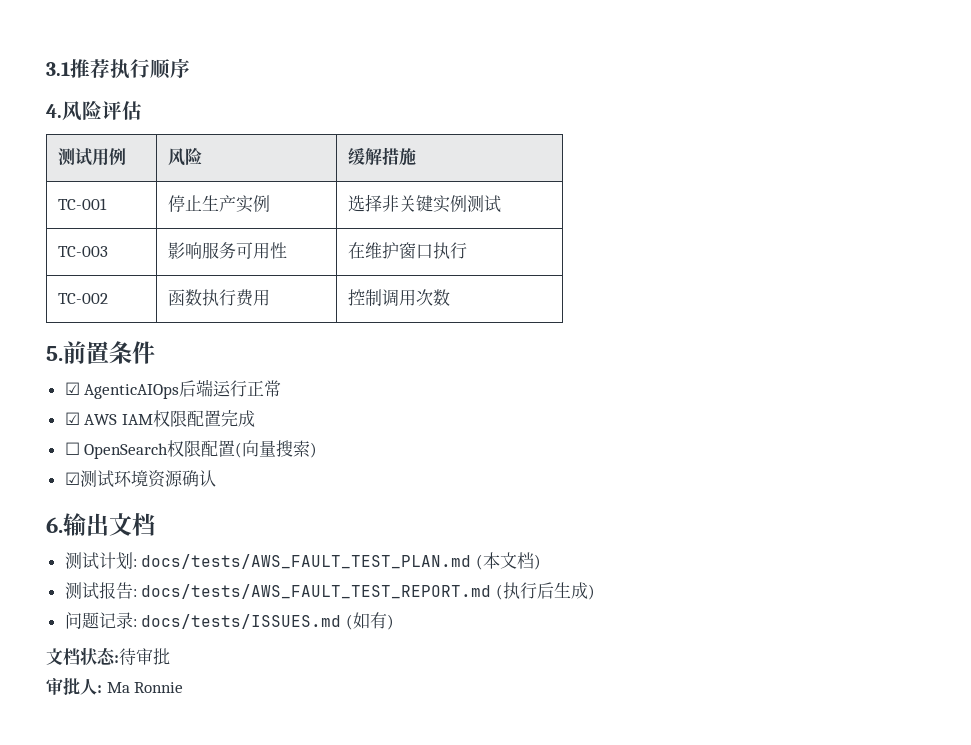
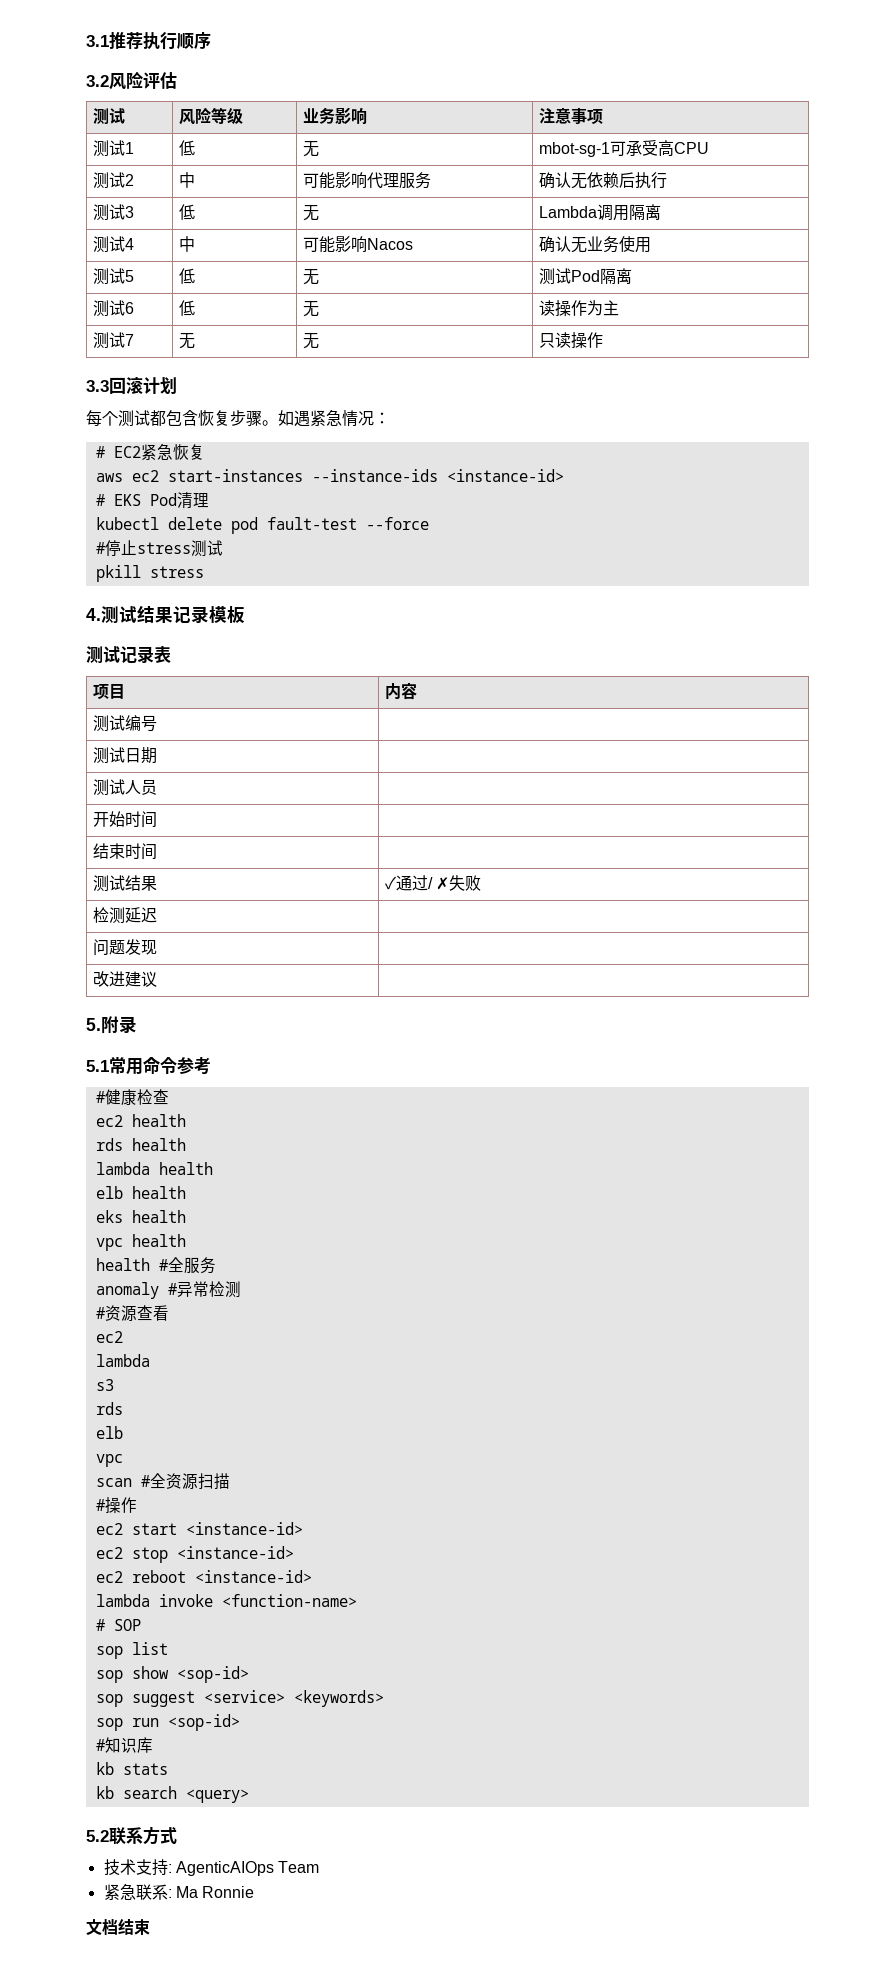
- 4.风险评估
+ 3.2风险评估
- 测试用例 | 风险 | 缓解措施
- TC-001 | 停止生产实例 | 选择非关键实例测试
- TC-003 | 影响服务可用性 | 在维护窗口执行
- TC-002 | 函数执行费用 | 控制调用次数
- 5.前置条件
- ☑ AgenticAIOps后端运行正常
- ☑ AWS IAM权限配置完成
- ☐ OpenSearch权限配置(向量搜索)
- ☑测试环境资源确认
- 6.输出文档
- 测试计划: docs/tests/AWS_FAULT_TEST_PLAN.md (本文档)
- 测试报告: docs/tests/AWS_FAULT_TEST_REPORT.md (执行后生成)
- 问题记录: docs/tests/ISSUES.md (如有)
- 文档状态:待审批
- 审批人: Ma Ronnie
+ 测试 | 风险等级 | 业务影响 | 注意事项
+ 测试1 | 低 | 无 | mbot-sg-1可承受高CPU
+ 测试2 | 中 | 可能影响代理服务 | 确认无依赖后执行
+ 测试3 | 低 | 无 | Lambda调用隔离
+ 测试4 | 中 | 可能影响Nacos | 确认无业务使用
+ 测试5 | 低 | 无 | 测试Pod隔离
+ 测试6 | 低 | 无 | 读操作为主
+ 测试7 | 无 | 无 | 只读操作
+ 3.3回滚计划
+ 每个测试都包含恢复步骤。如遇紧急情况：
+ # EC2紧急恢复
+ aws ec2 start-instances --instance-ids <instance-id>
+ # EKS Pod清理
+ kubectl delete pod fault-test --force
+ #停止stress测试
+ pkill stress
+ 4.测试结果记录模板
+ 测试记录表
+ 项目 | 内容
+ 测试编号 |
+ 测试日期 |
+ 测试人员 |
+ 开始时间 |
+ 结束时间 |
+ 测试结果 | ✓通过/ ✗失败
+ 检测延迟 |
+ 问题发现 |
+ 改进建议 |
+ 5.附录
+ 5.1常用命令参考
+ #健康检查
+ ec2 health
+ rds health
+ lambda health
+ elb health
+ eks health
+ vpc health
+ health #全服务
+ anomaly #异常检测
+ #资源查看
+ ec2
+ lambda
+ s3
+ rds
+ elb
+ vpc
+ scan #全资源扫描
+ #操作
+ ec2 start <instance-id>
+ ec2 stop <instance-id>
+ ec2 reboot <instance-id>
+ lambda invoke <function-name>
+ # SOP
+ sop list
+ sop show <sop-id>
+ sop suggest <service> <keywords>
+ sop run <sop-id>
+ #知识库
+ kb stats
+ kb search <query>
+ 5.2联系方式
+ 技术支持: AgenticAIOps Team
+ 紧急联系: Ma Ronnie
+ 文档结束

